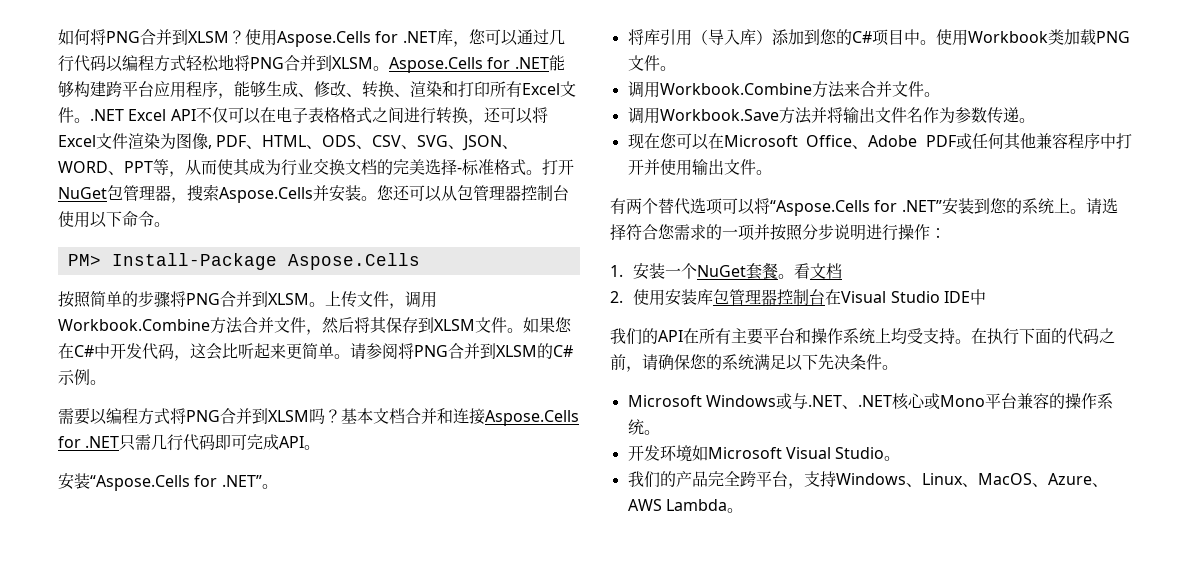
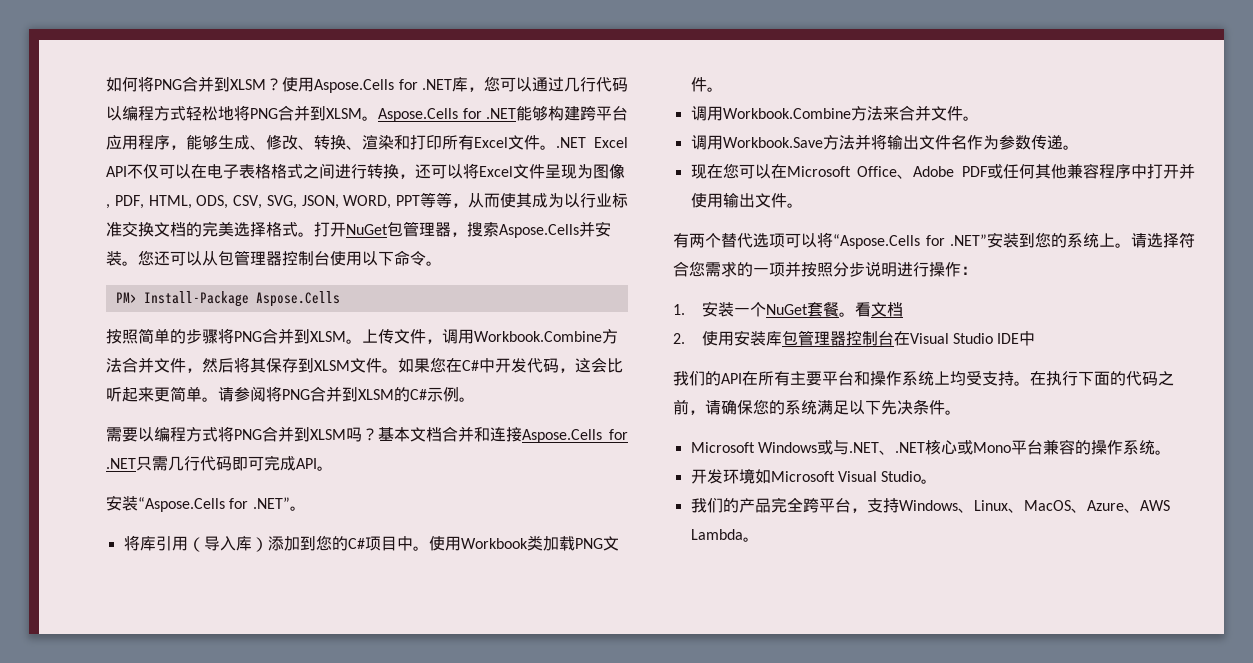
- Aspose.Cells for .NET能够构建跨平台应用程序，能够生成、修改、转换、渲染和打印所有Excel文件。.NET Excel API不仅可以在电子表格格式之间进行转换，还可以将Excel文件渲染为图像, PDF、HTML、ODS、CSV、SVG、JSON、WORD、PPT等，从而使其成为行业交换文档的完美选择-标准格式。
+ Aspose.Cells for .NET能够构建跨平台应用程序，能够生成、修改、转换、渲染和打印所有Excel文件。.NET Excel API不仅可以在电子表格格式之间进行转换，还可以将Excel文件呈现为图像, PDF, HTML, ODS, CSV, SVG, JSON, WORD, PPT等等，从而使其成为以行业标准交换文档的完美选择格式。

